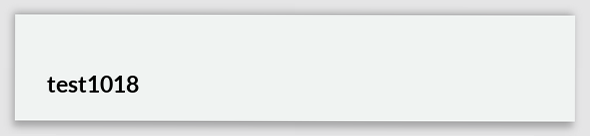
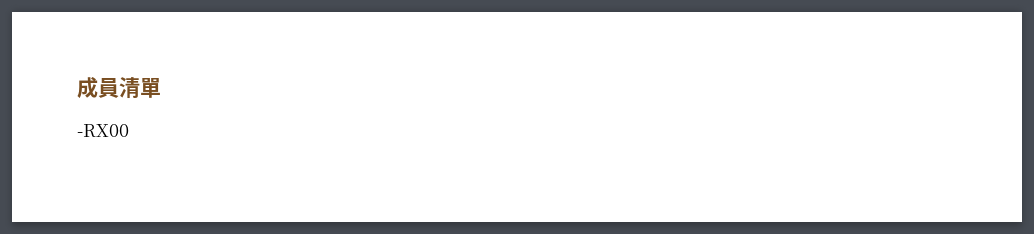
- test1018
+ 成員清單
+ -RX00

